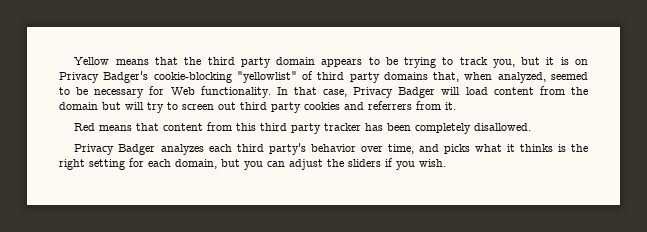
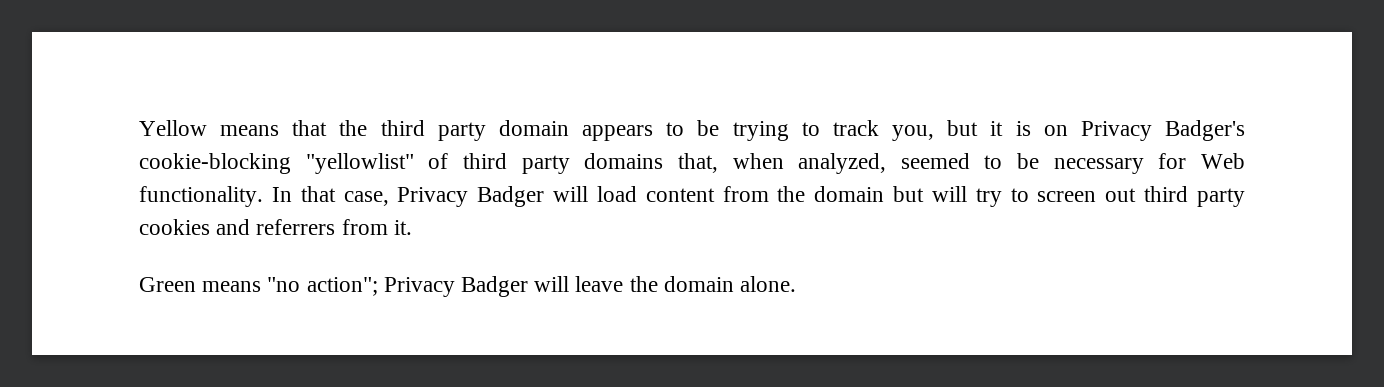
- Red means that content from this third party tracker has been completely disallowed.
- Privacy Badger analyzes each third party's behavior over time, and picks what it thinks is the right setting for each domain, but you can adjust the sliders if you wish.
+ Green means "no action"; Privacy Badger will leave the domain alone.

